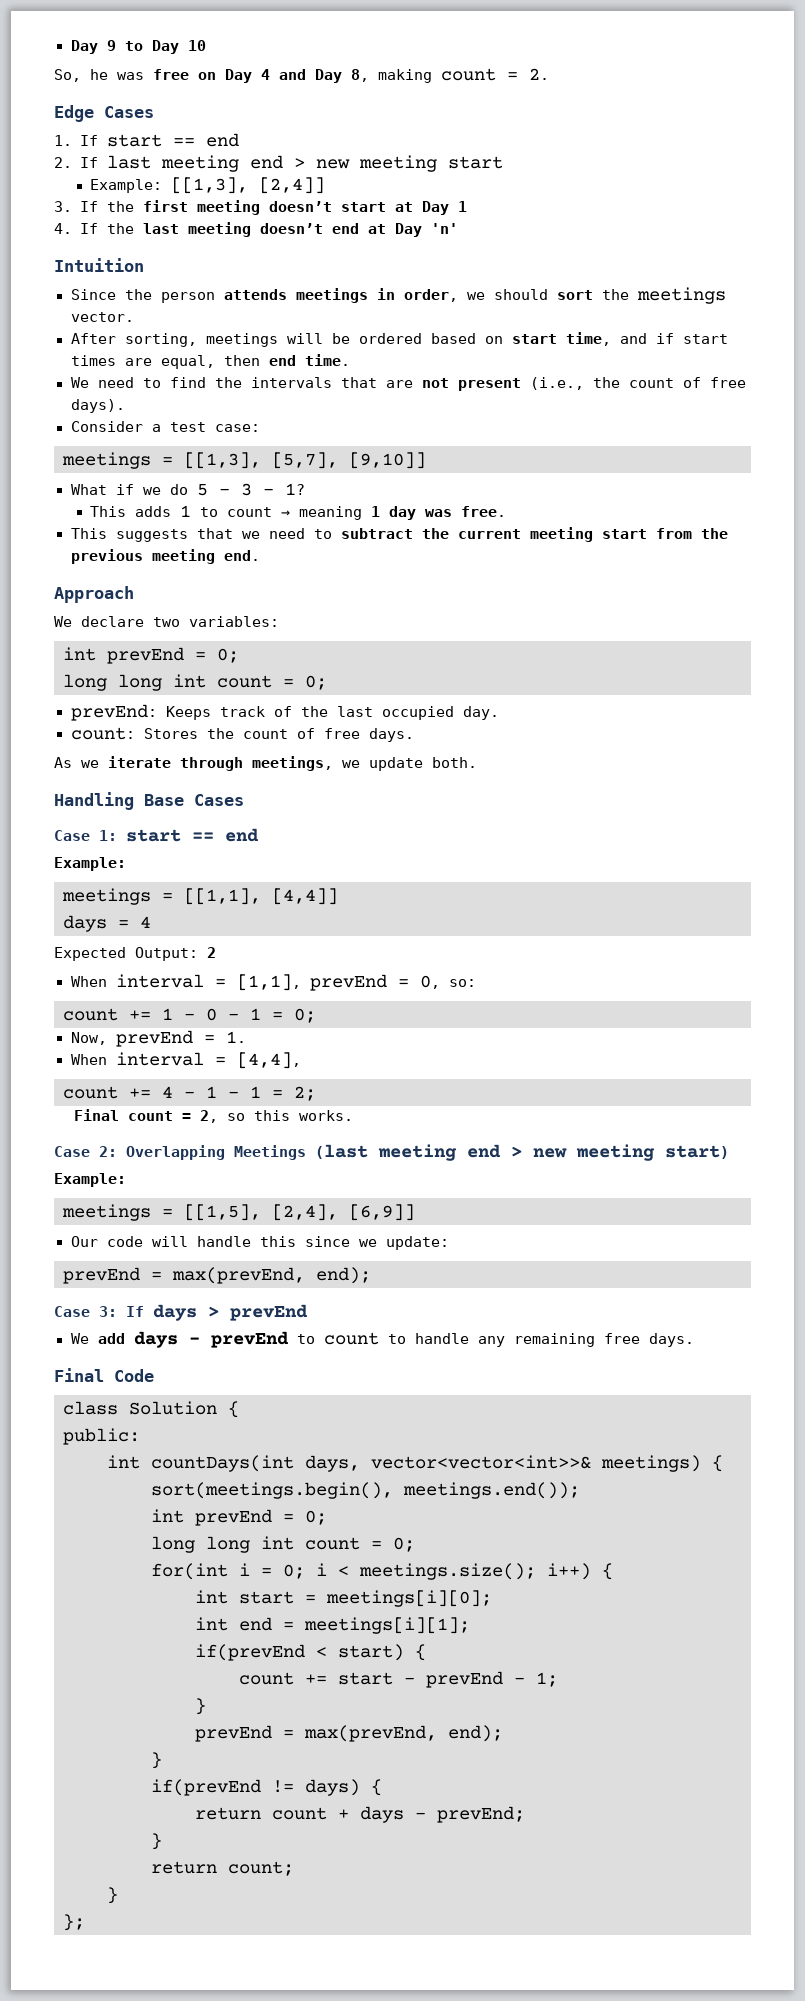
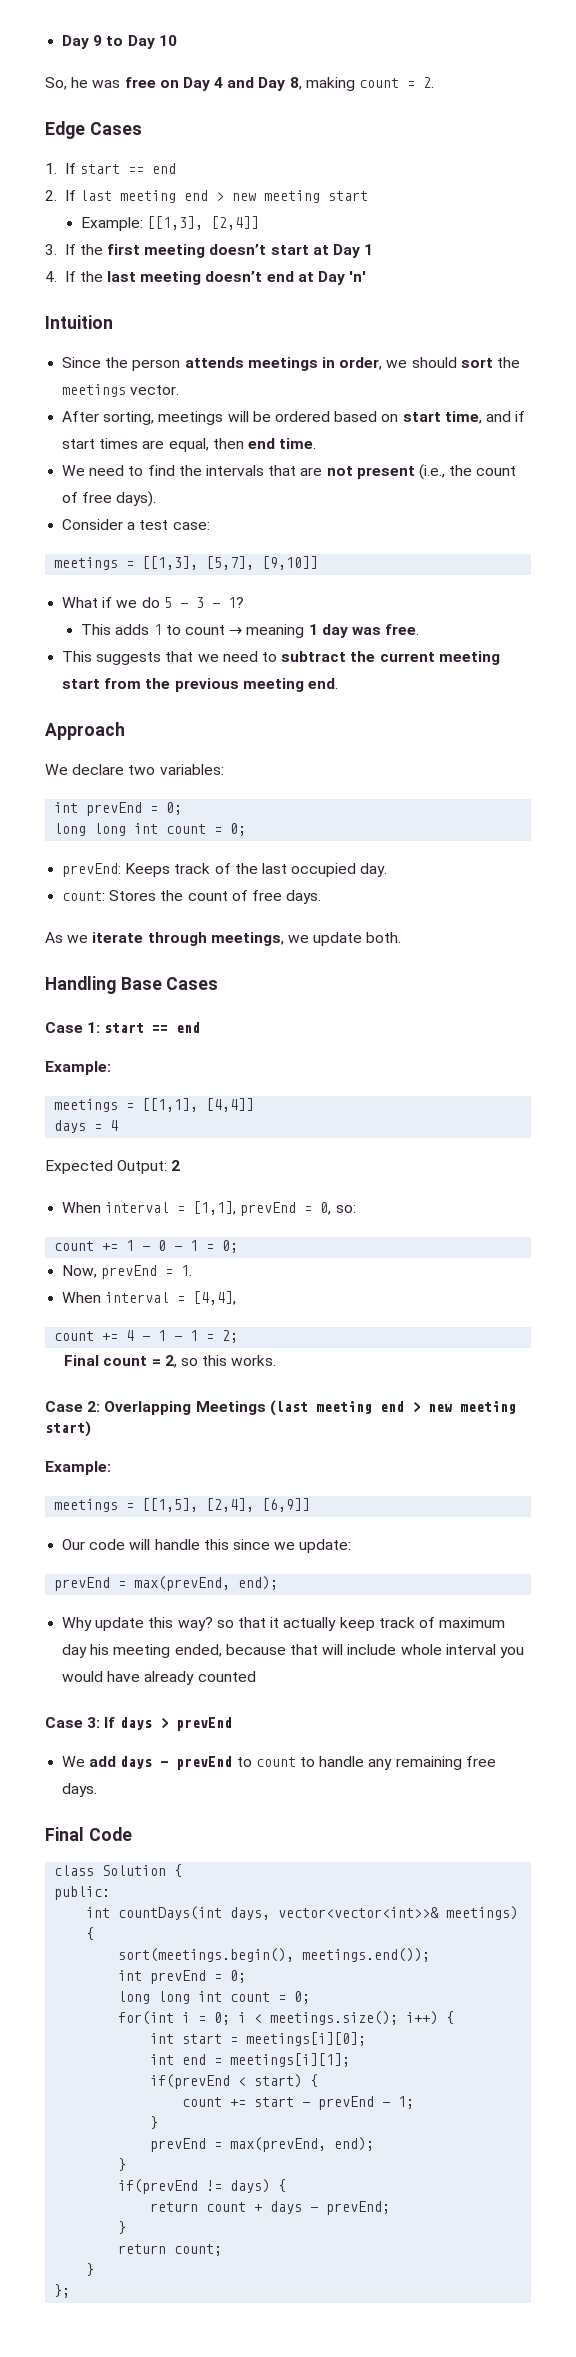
+ Why update this way? so that it actually keep track of maximum day his meeting ended, because that will include whole interval you would have already counted

